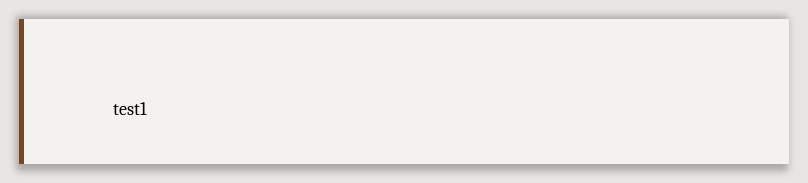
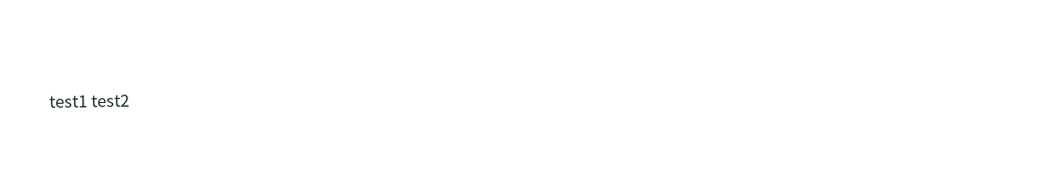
- test1
+ test1 test2

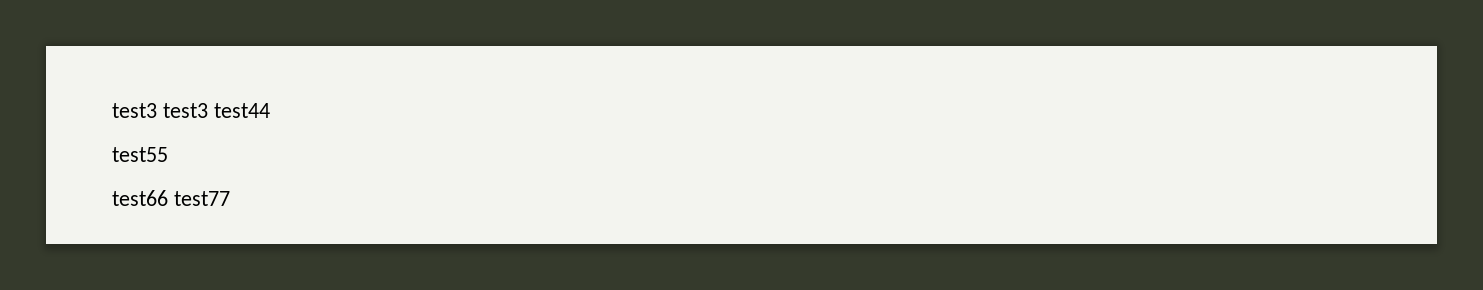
- test1 test2
+ test3 test3 test44
+ test55
+ test66 test77

